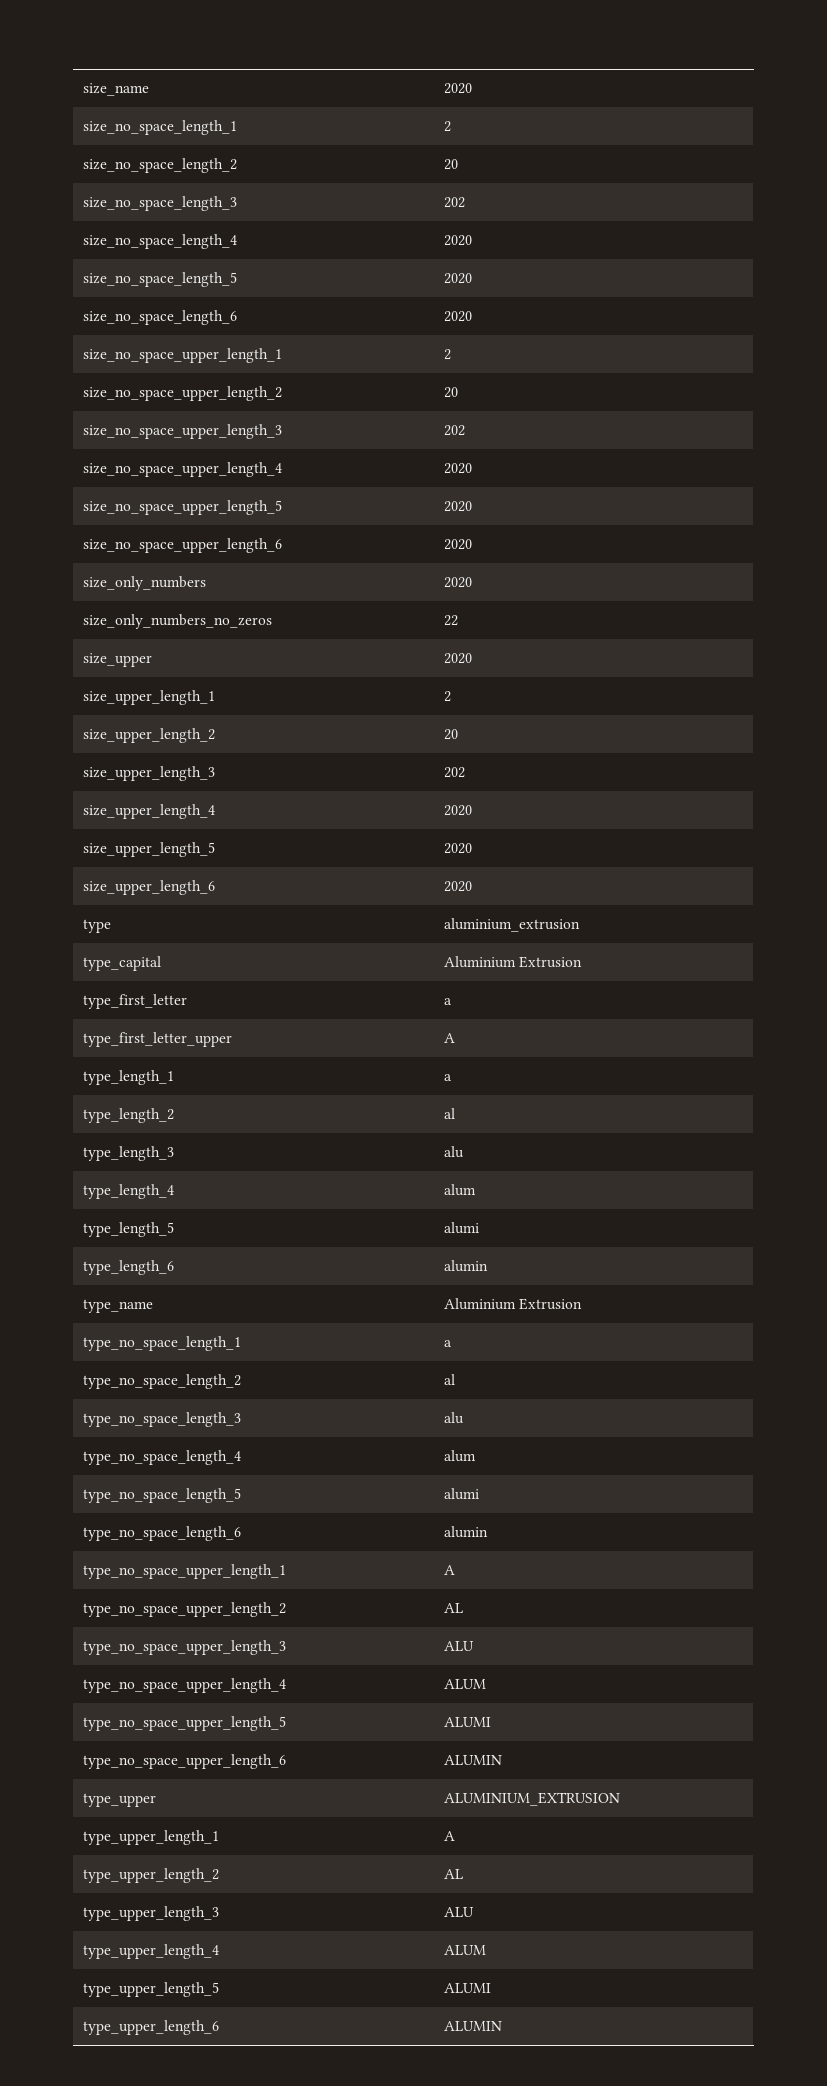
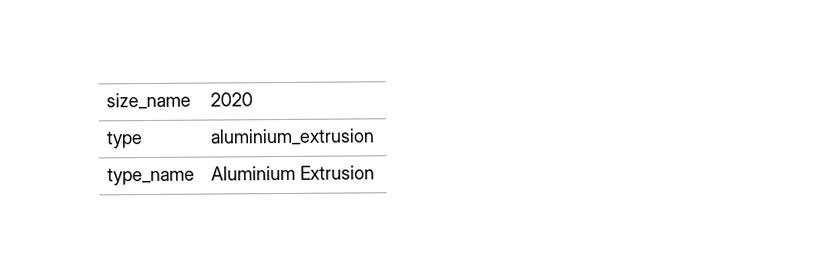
- size_no_space_length_1 | 2
- size_no_space_length_2 | 20
- size_no_space_length_3 | 202
- size_no_space_length_4 | 2020
- size_no_space_length_5 | 2020
- size_no_space_length_6 | 2020
- size_no_space_upper_length_1 | 2
- size_no_space_upper_length_2 | 20
- size_no_space_upper_length_3 | 202
- size_no_space_upper_length_4 | 2020
- size_no_space_upper_length_5 | 2020
- size_no_space_upper_length_6 | 2020
- size_only_numbers | 2020
- size_only_numbers_no_zeros | 22
- size_upper | 2020
- size_upper_length_1 | 2
- size_upper_length_2 | 20
- size_upper_length_3 | 202
- size_upper_length_4 | 2020
- size_upper_length_5 | 2020
- size_upper_length_6 | 2020
  type | aluminium_extrusion
- type_capital | Aluminium Extrusion
- type_first_letter | a
- type_first_letter_upper | A
- type_length_1 | a
- type_length_2 | al
- type_length_3 | alu
- type_length_4 | alum
- type_length_5 | alumi
- type_length_6 | alumin
  type_name | Aluminium Extrusion
- type_no_space_length_1 | a
- type_no_space_length_2 | al
- type_no_space_length_3 | alu
- type_no_space_length_4 | alum
- type_no_space_length_5 | alumi
- type_no_space_length_6 | alumin
- type_no_space_upper_length_1 | A
- type_no_space_upper_length_2 | AL
- type_no_space_upper_length_3 | ALU
- type_no_space_upper_length_4 | ALUM
- type_no_space_upper_length_5 | ALUMI
- type_no_space_upper_length_6 | ALUMIN
- type_upper | ALUMINIUM_EXTRUSION
- type_upper_length_1 | A
- type_upper_length_2 | AL
- type_upper_length_3 | ALU
- type_upper_length_4 | ALUM
- type_upper_length_5 | ALUMI
- type_upper_length_6 | ALUMIN

